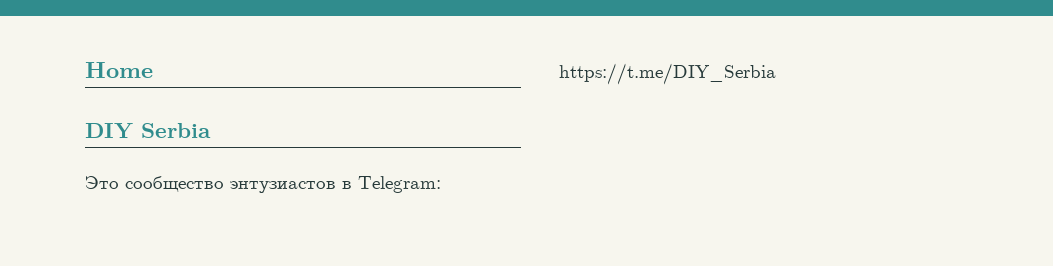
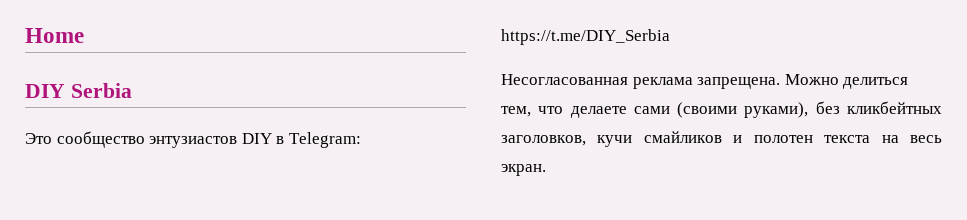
- Это сообщество энтузиастов в Telegram: https://t.me/DIY_Serbia
+ Это сообщество энтузиастов DIY в Telegram: https://t.me/DIY_Serbia
+ Несогласованная реклама запрещена. Можно делиться тем, что делаете сами (своими руками), без кликбейтных заголовков, кучи смайликов и полотен текста на весь экран.

